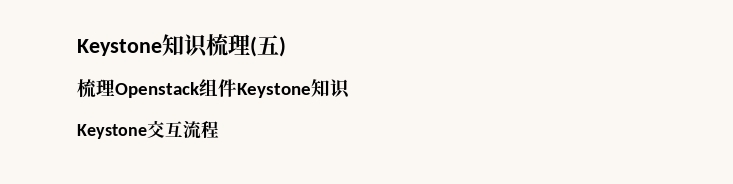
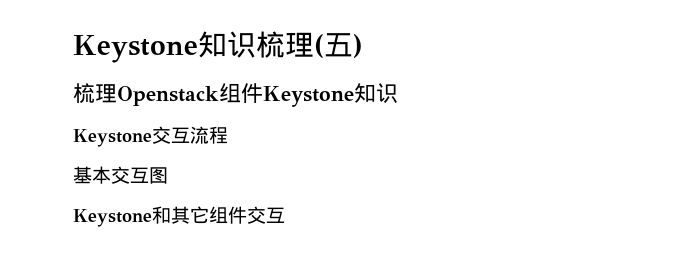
+ 基本交互图
+ Keystone和其它组件交互

